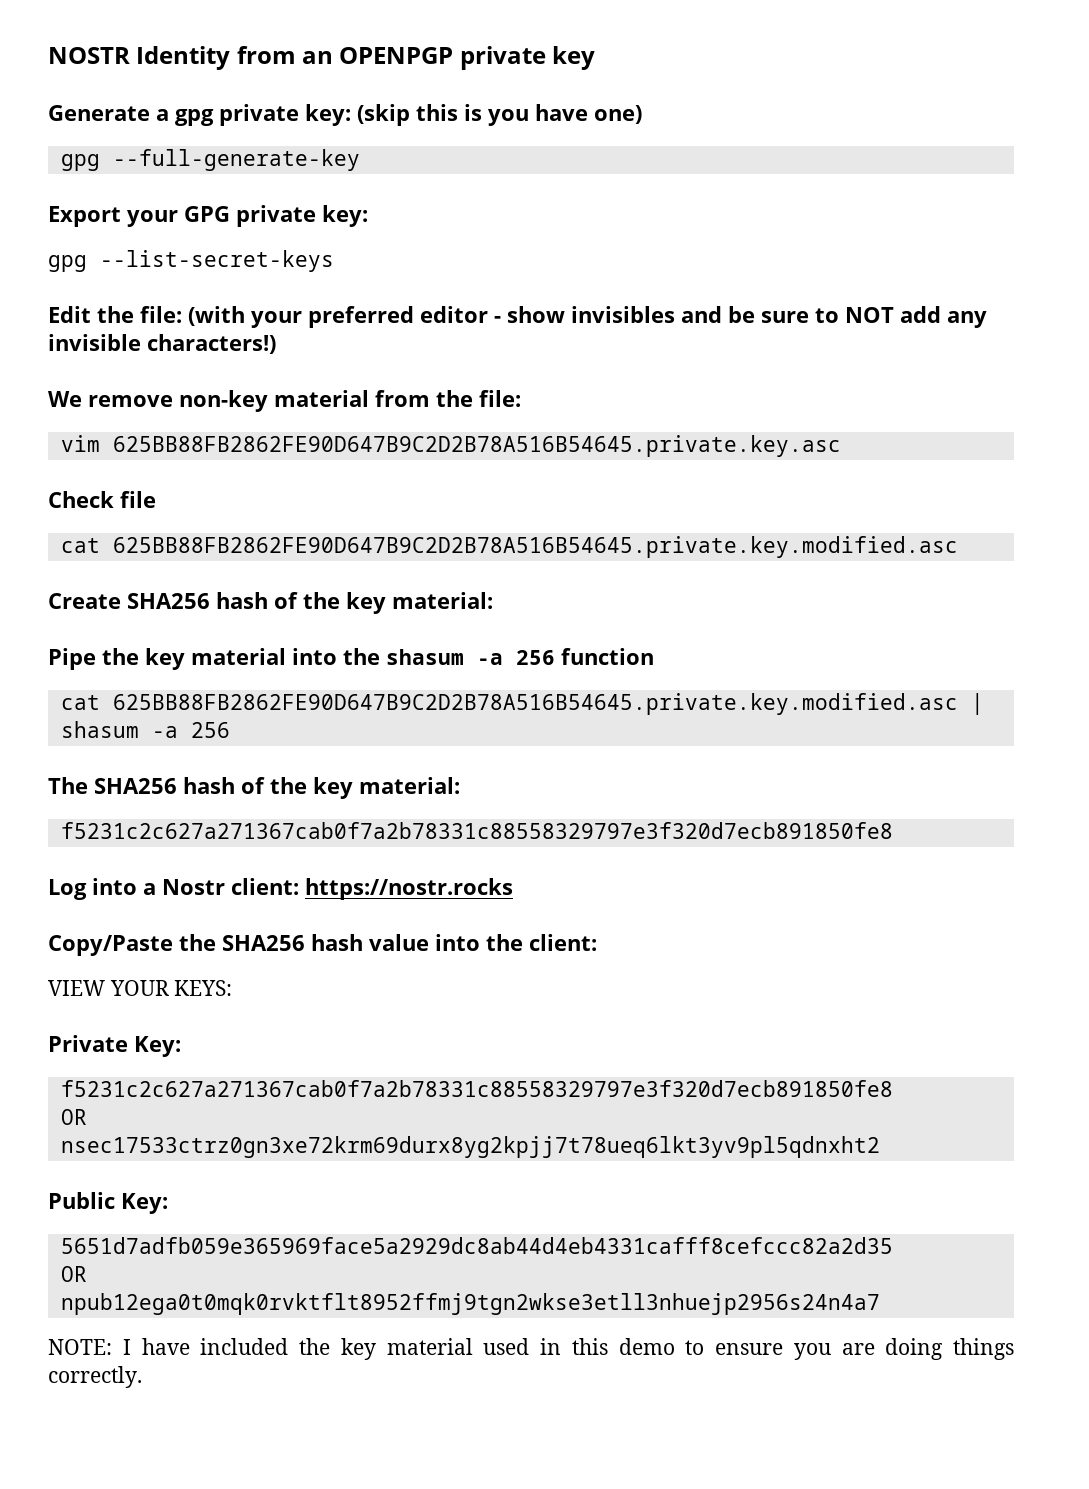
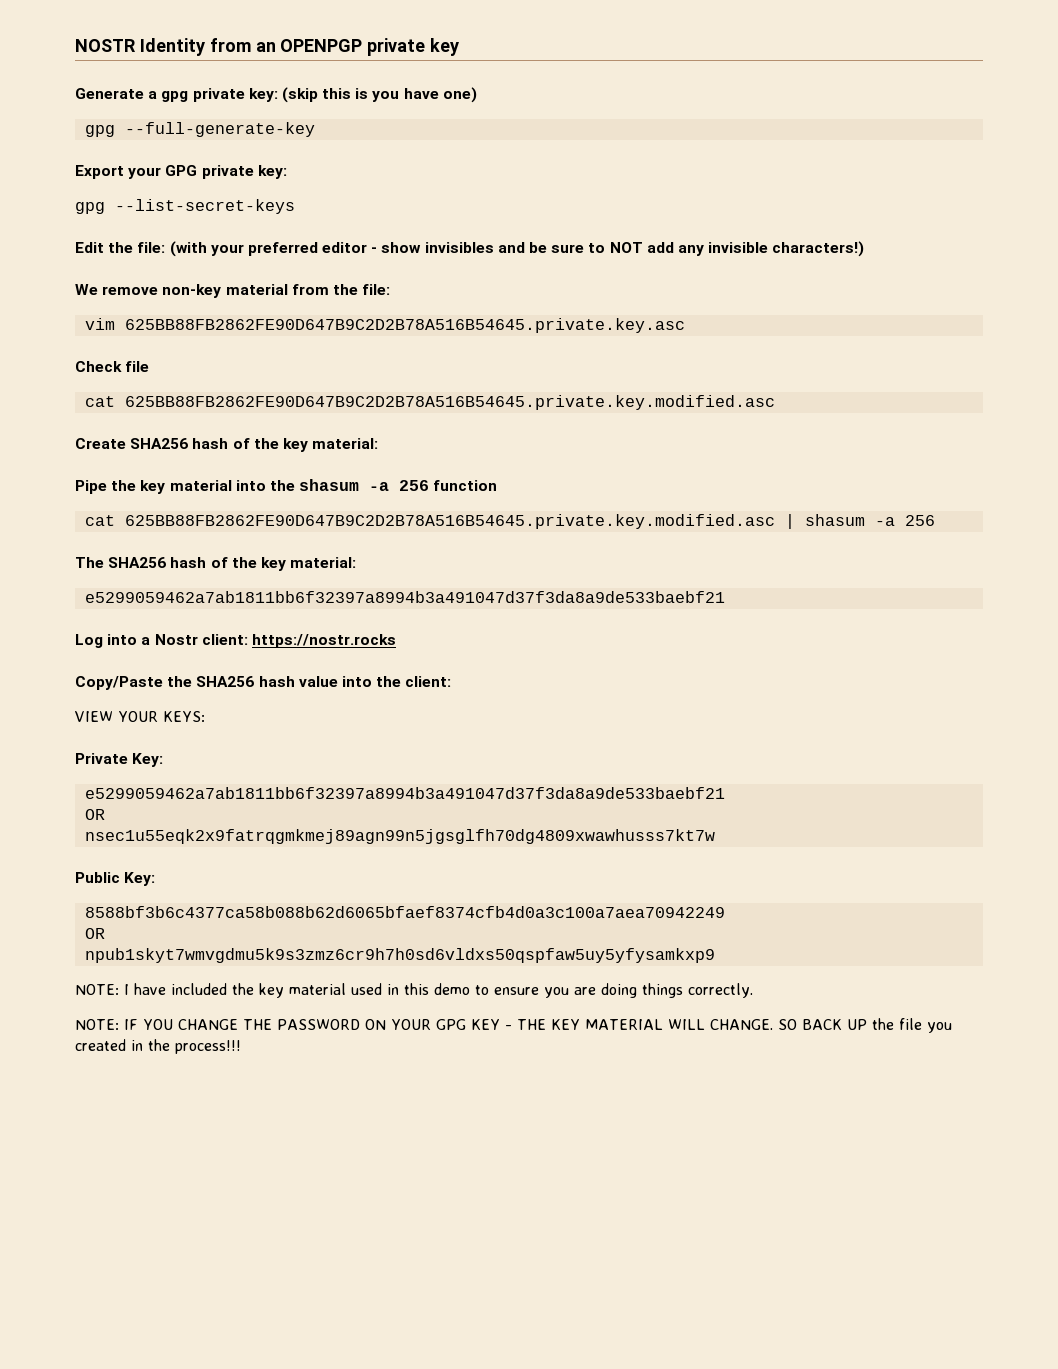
  The SHA256 hash of the key material:
- f5231c2c627a271367cab0f7a2b78331c88558329797e3f320d7ecb891850fe8
+ e5299059462a7ab1811bb6f32397a8994b3a491047d37f3da8a9de533baebf21
  Private Key:
- f5231c2c627a271367cab0f7a2b78331c88558329797e3f320d7ecb891850fe8
+ e5299059462a7ab1811bb6f32397a8994b3a491047d37f3da8a9de533baebf21
  OR
- nsec17533ctrz0gn3xe72krm69durx8yg2kpjj7t78ueq6lkt3yv9pl5qdnxht2
+ nsec1u55eqk2x9fatrqgmkmej89agn99n5jgsglfh70dg4809xwawhusss7kt7w
- 5651d7adfb059e365969face5a2929dc8ab44d4eb4331cafff8cefccc82a2d35
+ 8588bf3b6c4377ca58b088b62d6065bfaef8374cfb4d0a3c100a7aea70942249
  OR
- npub12ega0t0mqk0rvktflt8952ffmj9tgn2wkse3etll3nhuejp2956s24n4a7
+ npub1skyt7wmvgdmu5k9s3zmz6cr9h7h0sd6vldxs50qspfaw5uy5yfysamkxp9
+ NOTE: IF YOU CHANGE THE PASSWORD ON YOUR GPG KEY - THE KEY MATERIAL WILL CHANGE. SO BACK UP the file you created in the process!!!

